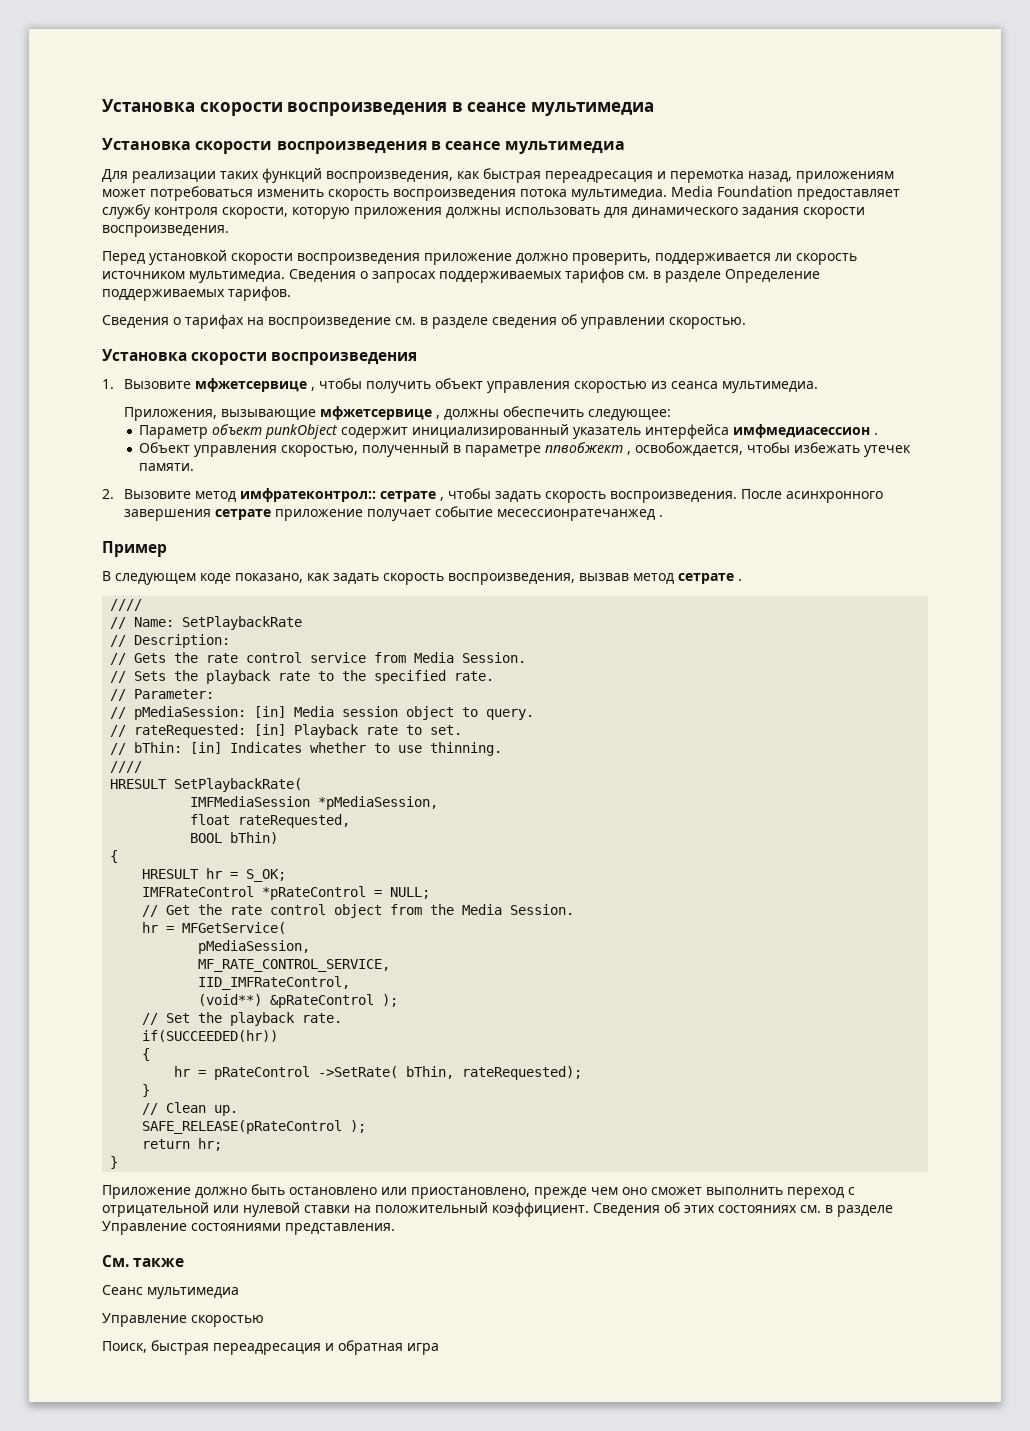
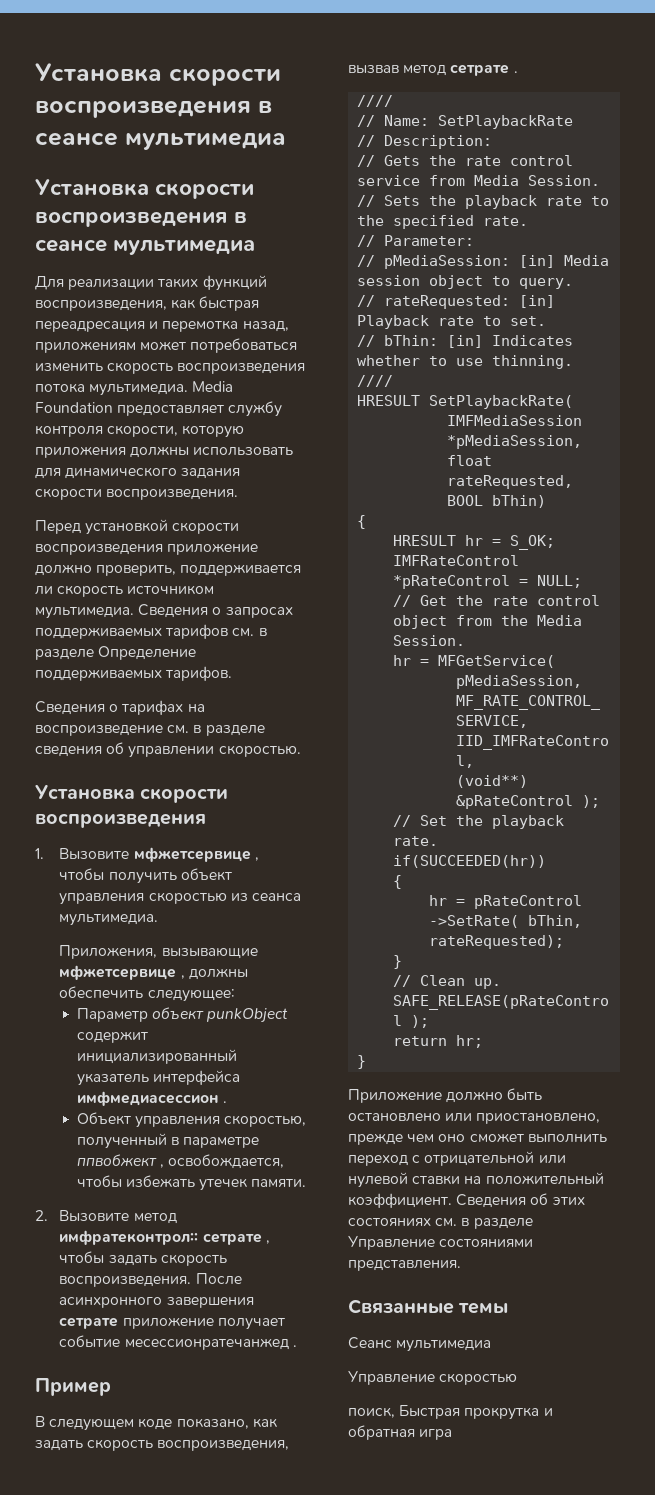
- См. также
+ Связанные темы
- Поиск, быстрая переадресация и обратная игра
+ поиск, Быстрая прокрутка и обратная игра

